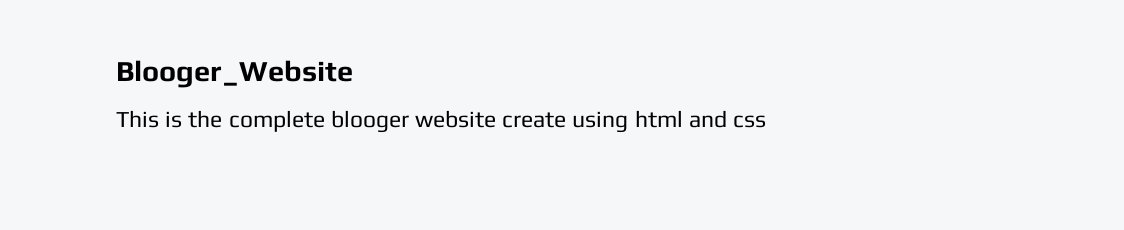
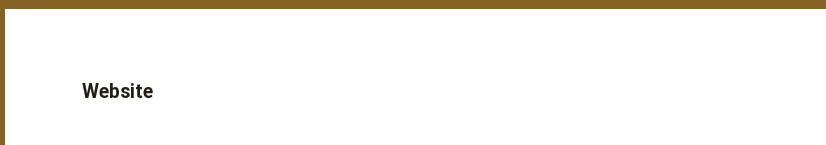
- Blooger_Website
- This is the complete blooger website create using html and css
+ Website

